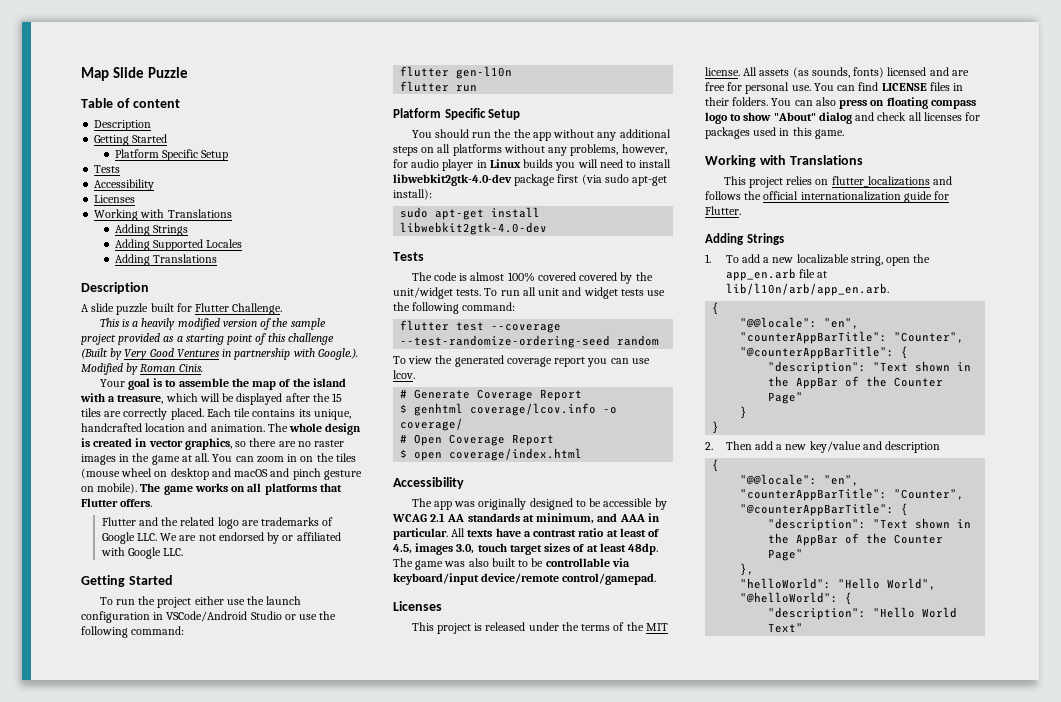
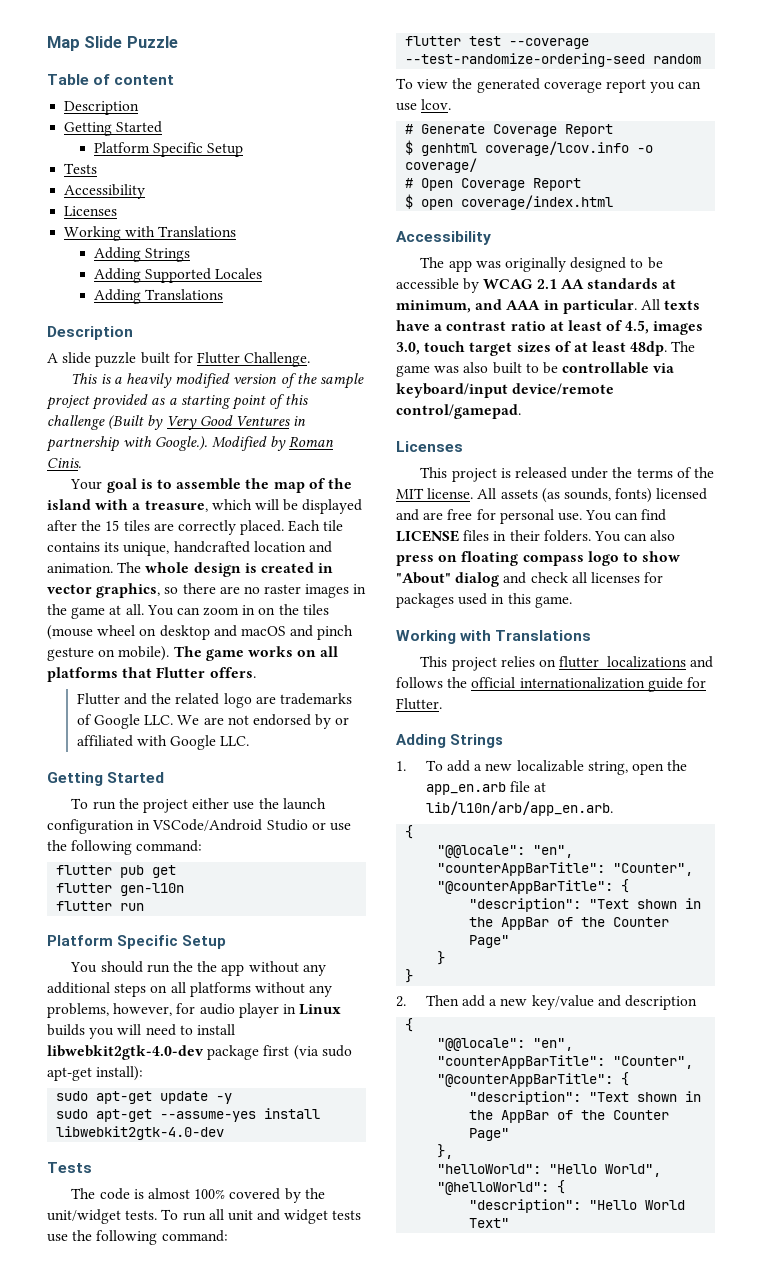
+ flutter pub get
- sudo apt-get install libwebkit2gtk-4.0-dev
+ sudo apt-get update -y
+ sudo apt-get --assume-yes install libwebkit2gtk-4.0-dev
- The code is almost 100% covered covered by the unit/widget tests.
+ The code is almost 100% covered by the unit/widget tests.

